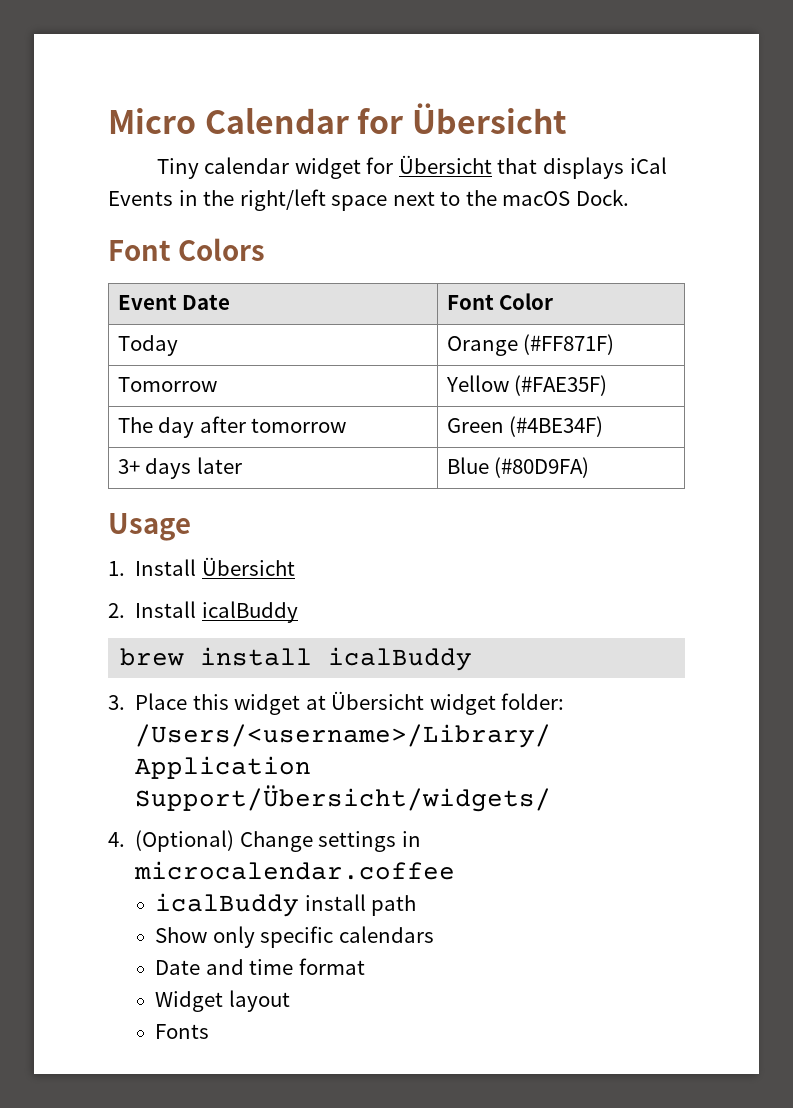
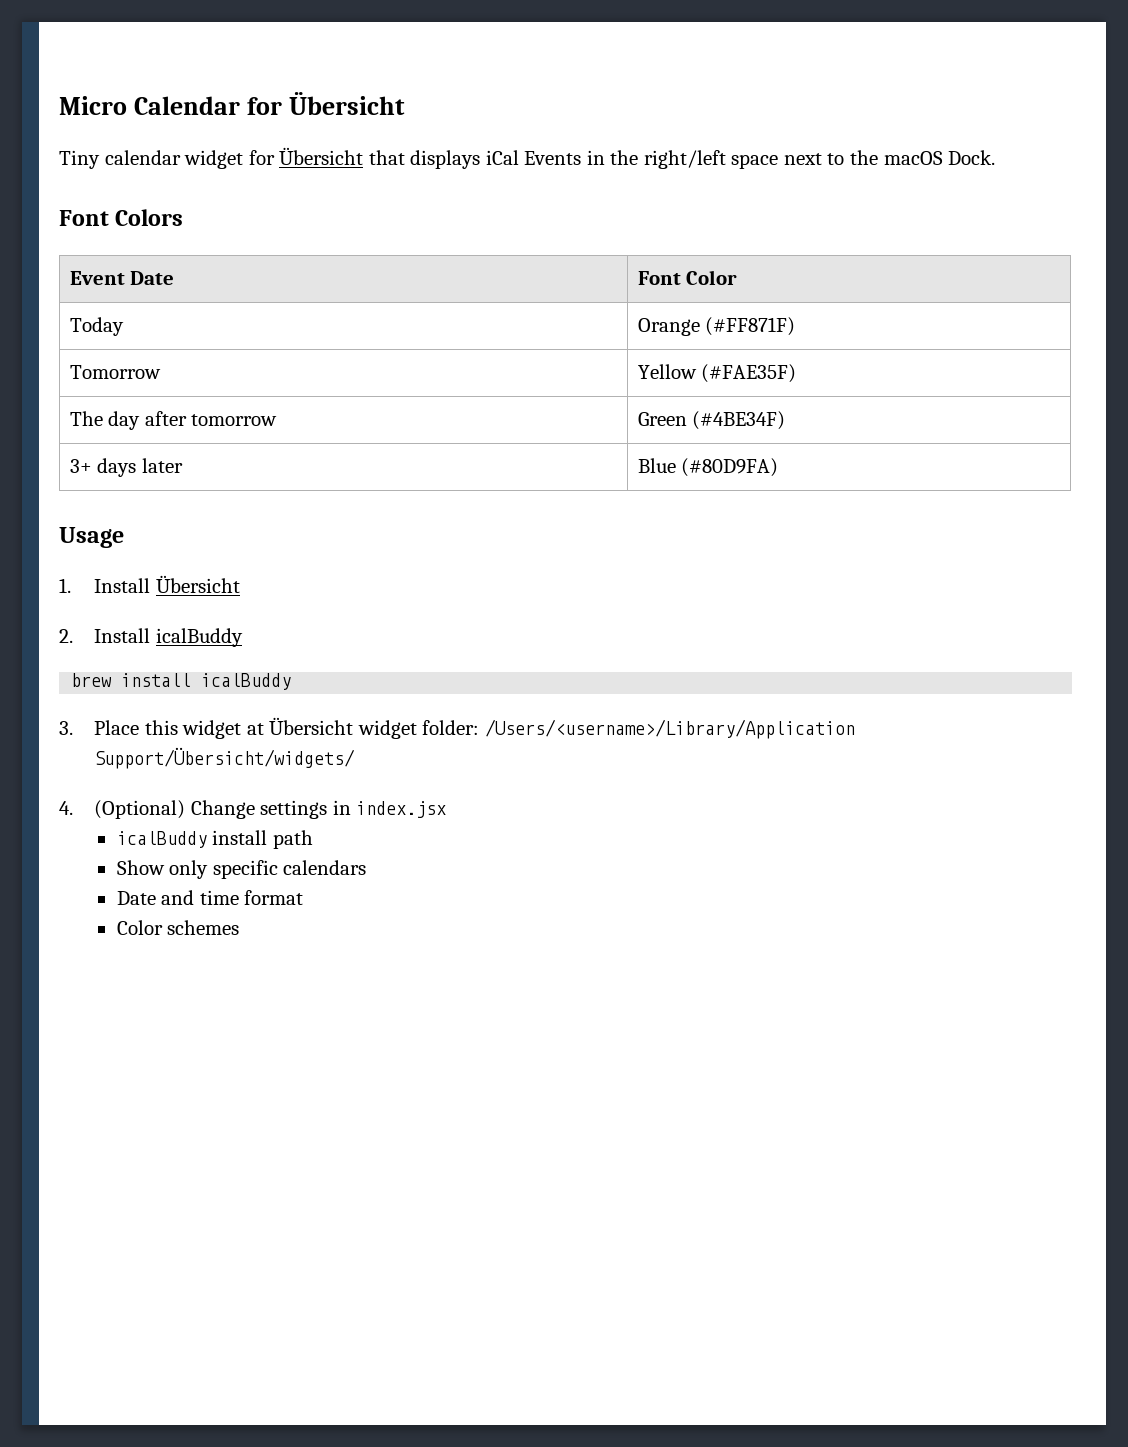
- 4. (Optional) Change settings in microcalendar.coffee
+ 4. (Optional) Change settings in index.jsx
- Widget layout
- Fonts
+ Color schemes

